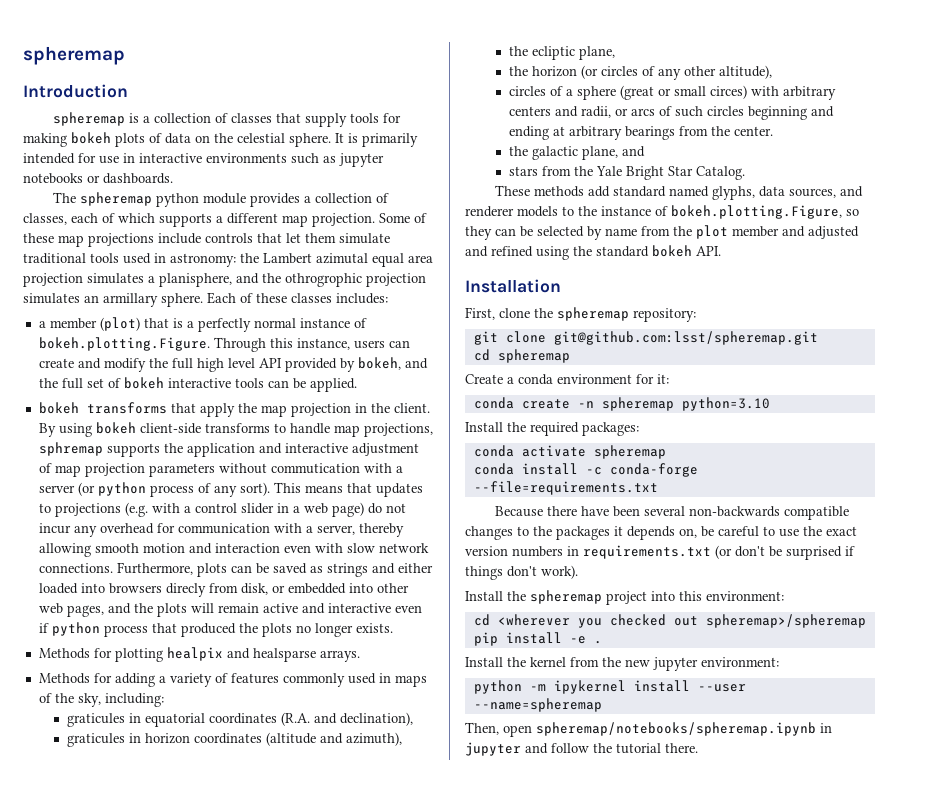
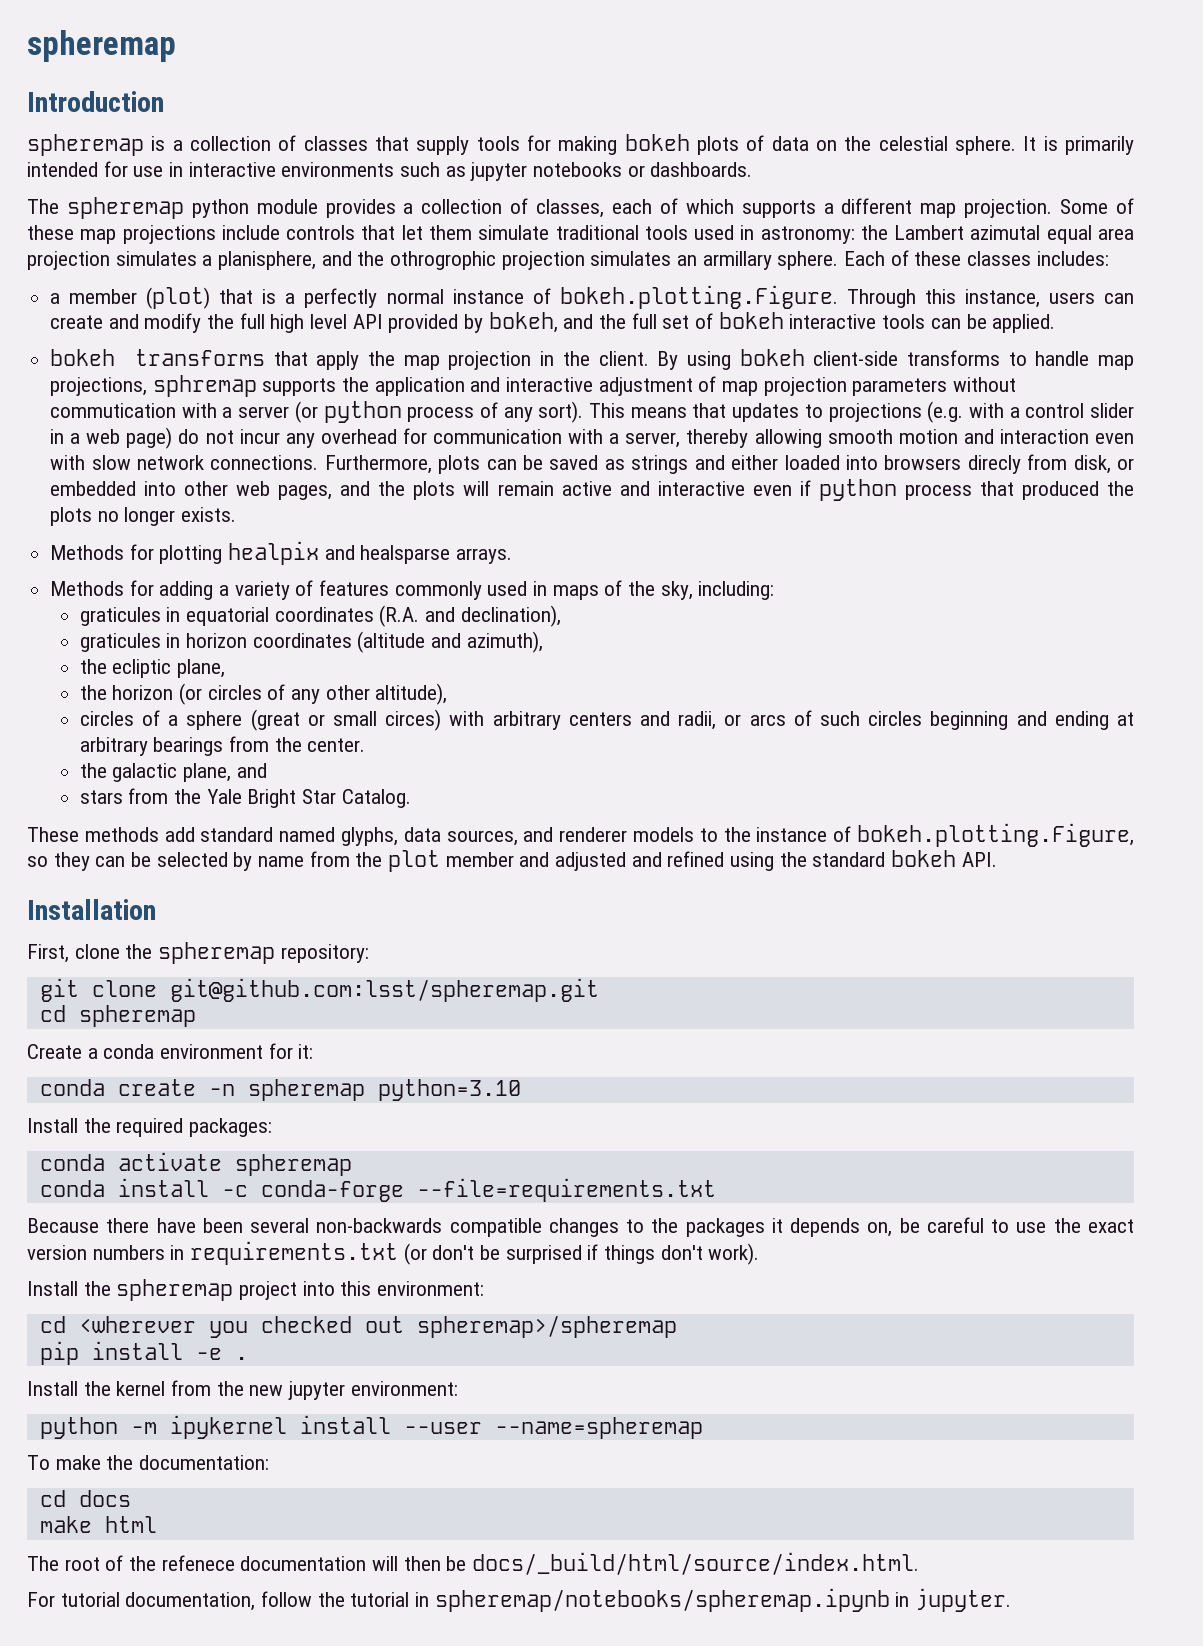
- Then, open spheremap/notebooks/spheremap.ipynb in jupyter and follow the tutorial there.
+ To make the documentation:
+ cd docs
+ make html
+ The root of the refenece documentation will then be docs/_build/html/source/index.html.
+ For tutorial documentation, follow the tutorial in spheremap/notebooks/spheremap.ipynb in jupyter.

